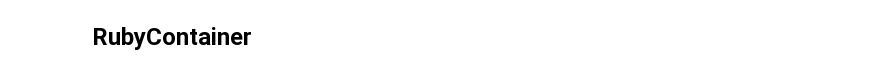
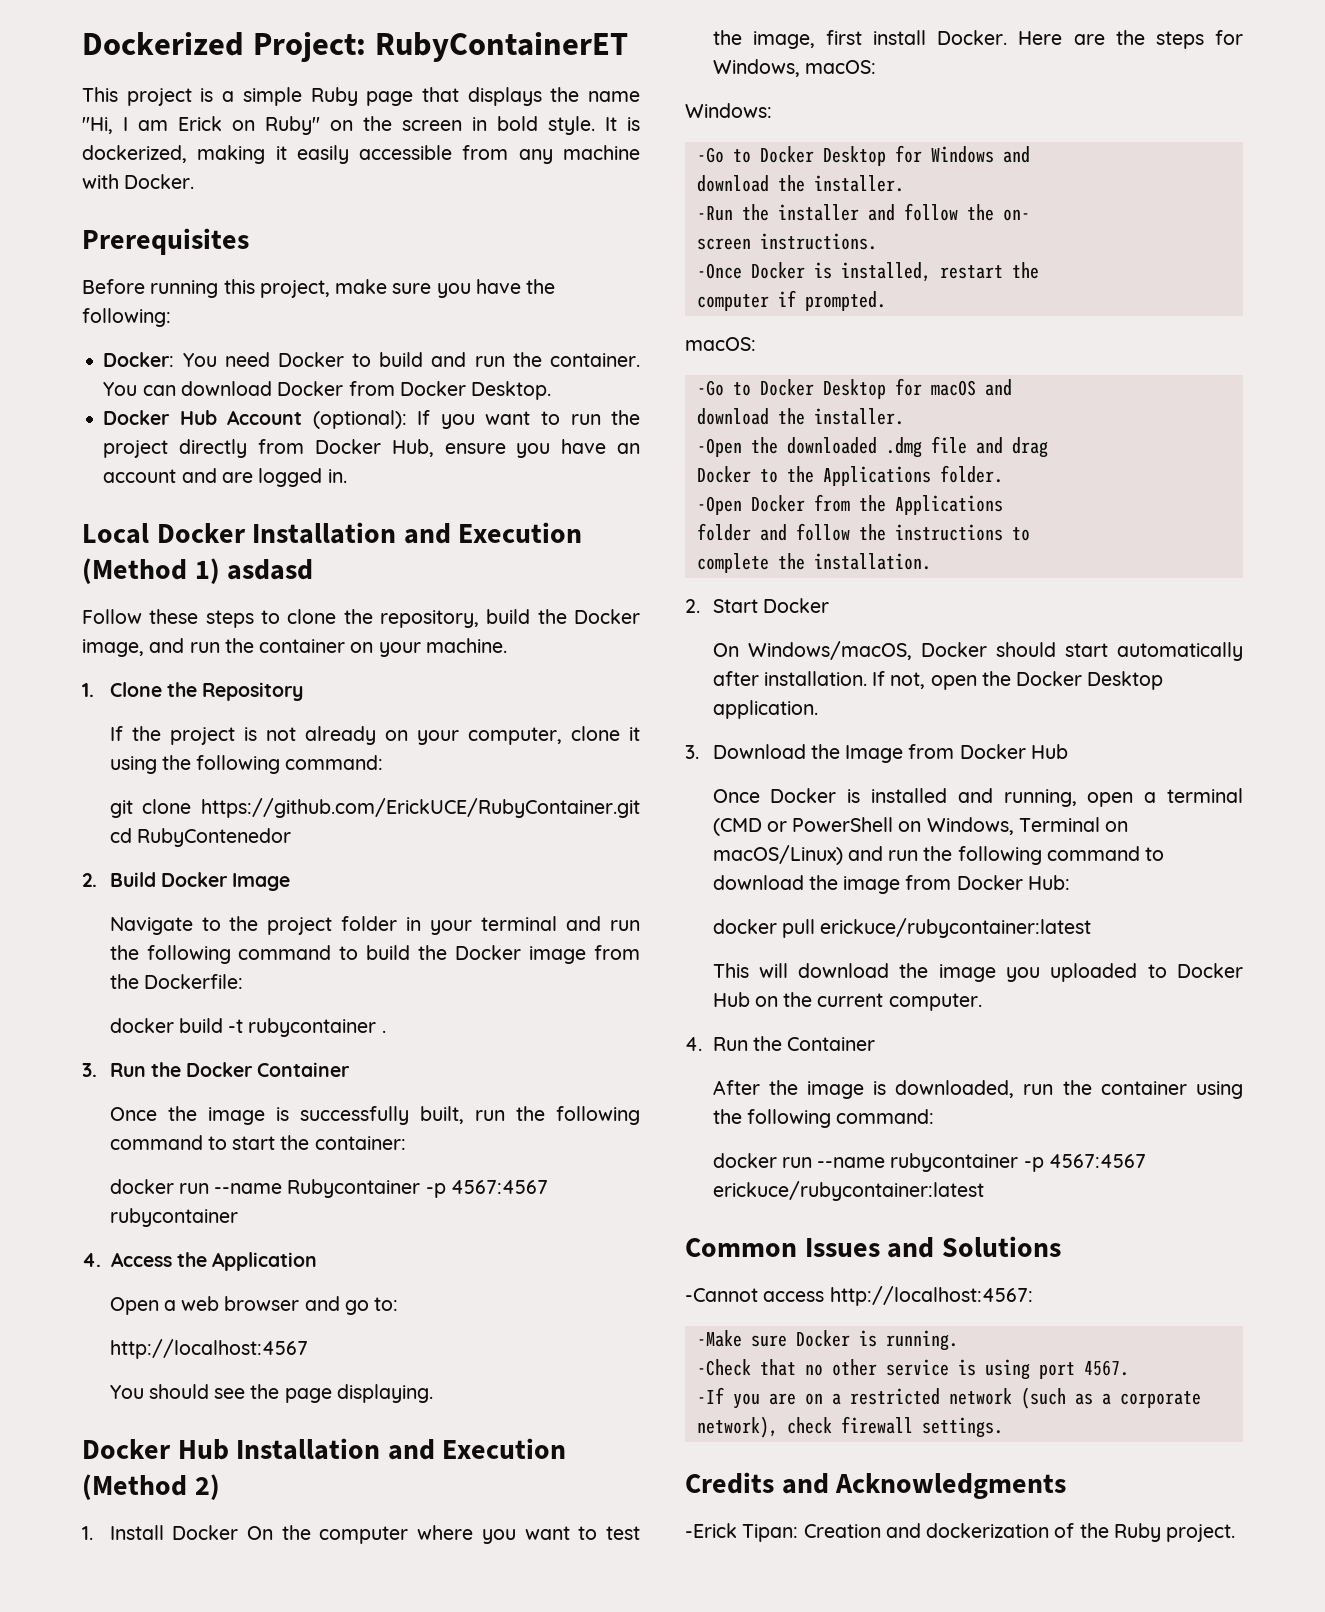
- RubyContainer
+ Dockerized Project: RubyContainerET
+ This project is a simple Ruby page that displays the name "Hi, I am Erick on Ruby" on the screen in bold style. It is dockerized, making it easily accessible from any machine with Docker.
+ Prerequisites
+ Before running this project, make sure you have the following:
+ Docker: You need Docker to build and run the container. You can download Docker from Docker Desktop.
+ Docker Hub Account (optional): If you want to run the project directly from Docker Hub, ensure you have an account and are logged in.
+ Local Docker Installation and Execution (Method 1) asdasd
+ Follow these steps to clone the repository, build the Docker image, and run the container on your machine.
+ 1. Clone the Repository
+ If the project is not already on your computer, clone it using the following command:
+ git clone https://github.com/ErickUCE/RubyContainer.git cd RubyContenedor
+ 2. Build Docker Image
+ Navigate to the project folder in your terminal and run the following command to build the Docker image from the Dockerfile:
+ docker build -t rubycontainer .
+ 3. Run the Docker Container
+ Once the image is successfully built, run the following command to start the container:
+ docker run --name Rubycontainer -p 4567:4567 rubycontainer
+ 4. Access the Application
+ Open a web browser and go to:
+ http://localhost:4567
+ You should see the page displaying.
+ Docker Hub Installation and Execution (Method 2)
+ 1. Install Docker On the computer where you want to test the image, first install Docker. Here are the steps for Windows, macOS:
+ Windows:
+ -Go to Docker Desktop for Windows and
+ download the installer.
+ -Run the installer and follow the on-
+ screen instructions.
+ -Once Docker is installed, restart the
+ computer if prompted.
+ macOS:
+ -Go to Docker Desktop for macOS and
+ download the installer.
+ -Open the downloaded .dmg file and drag
+ Docker to the Applications folder.
+ -Open Docker from the Applications
+ folder and follow the instructions to
+ complete the installation.
+ 2. Start Docker
+ On Windows/macOS, Docker should start automatically after installation. If not, open the Docker Desktop application.
+ 3. Download the Image from Docker Hub
+ Once Docker is installed and running, open a terminal (CMD or PowerShell on Windows, Terminal on macOS/Linux) and run the following command to download the image from Docker Hub:
+ docker pull erickuce/rubycontainer:latest
+ This will download the image you uploaded to Docker Hub on the current computer.
+ 4. Run the Container
+ After the image is downloaded, run the container using the following command:
+ docker run --name rubycontainer -p 4567:4567 erickuce/rubycontainer:latest
+ Common Issues and Solutions
+ -Cannot access http://localhost:4567:
+ -Make sure Docker is running.
+ -Check that no other service is using port 4567.
+ -If you are on a restricted network (such as a corporate network), check firewall settings.
+ Credits and Acknowledgments
+ -Erick Tipan: Creation and dockerization of the Ruby project.

